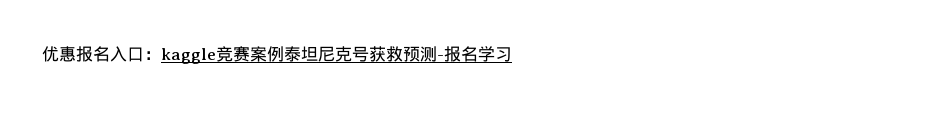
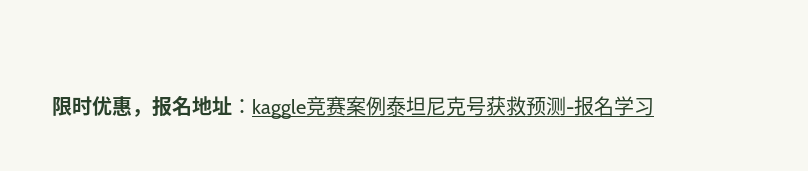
- 优惠报名入口：kaggle竞赛案例泰坦尼克号获救预测-报名学习
+ 限时优惠，报名地址：kaggle竞赛案例泰坦尼克号获救预测-报名学习

